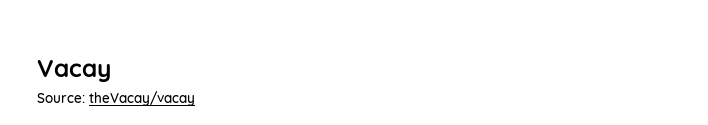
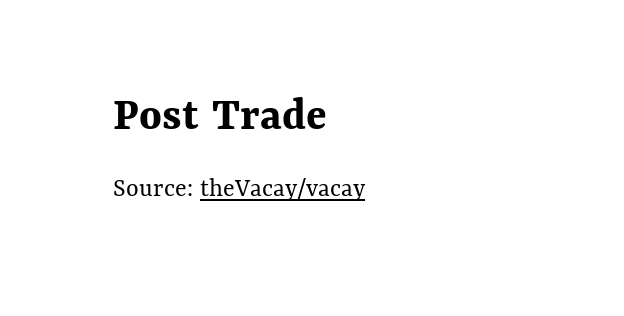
- Vacay
+ Post Trade

